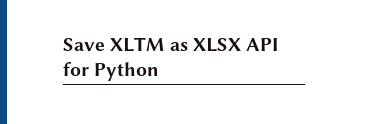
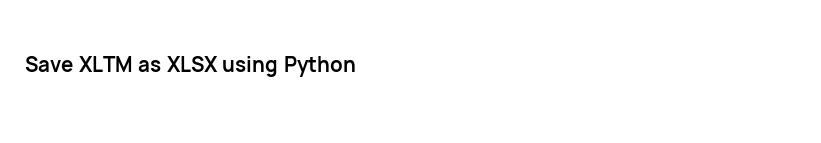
- Save XLTM as XLSX API for Python
+ Save XLTM as XLSX using Python

